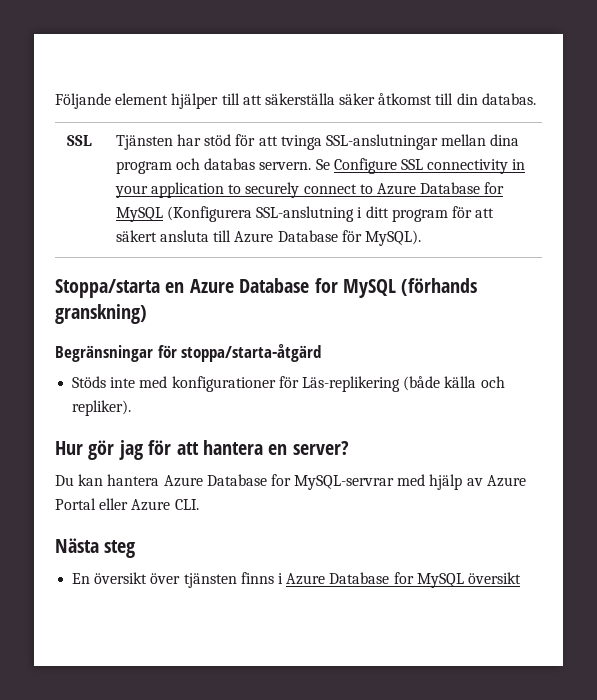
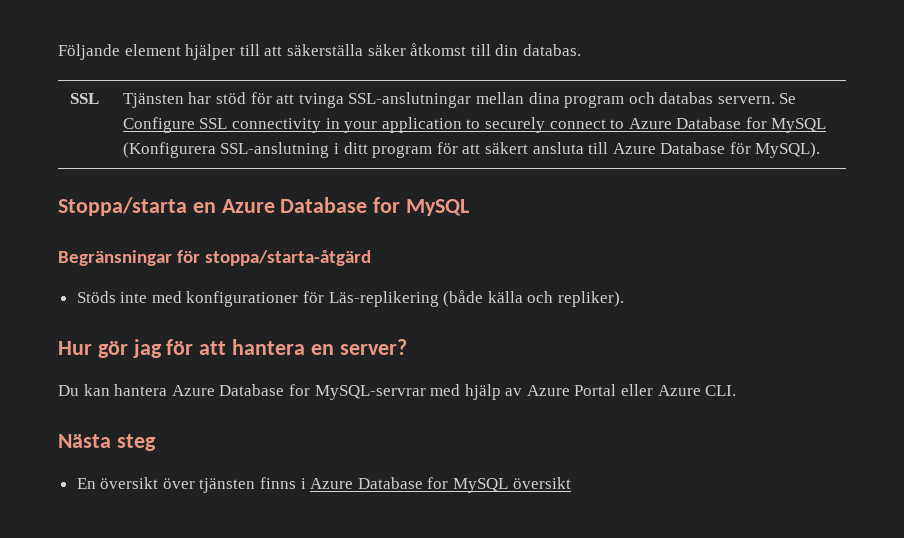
- Stoppa/starta en Azure Database for MySQL (förhands granskning)
+ Stoppa/starta en Azure Database for MySQL

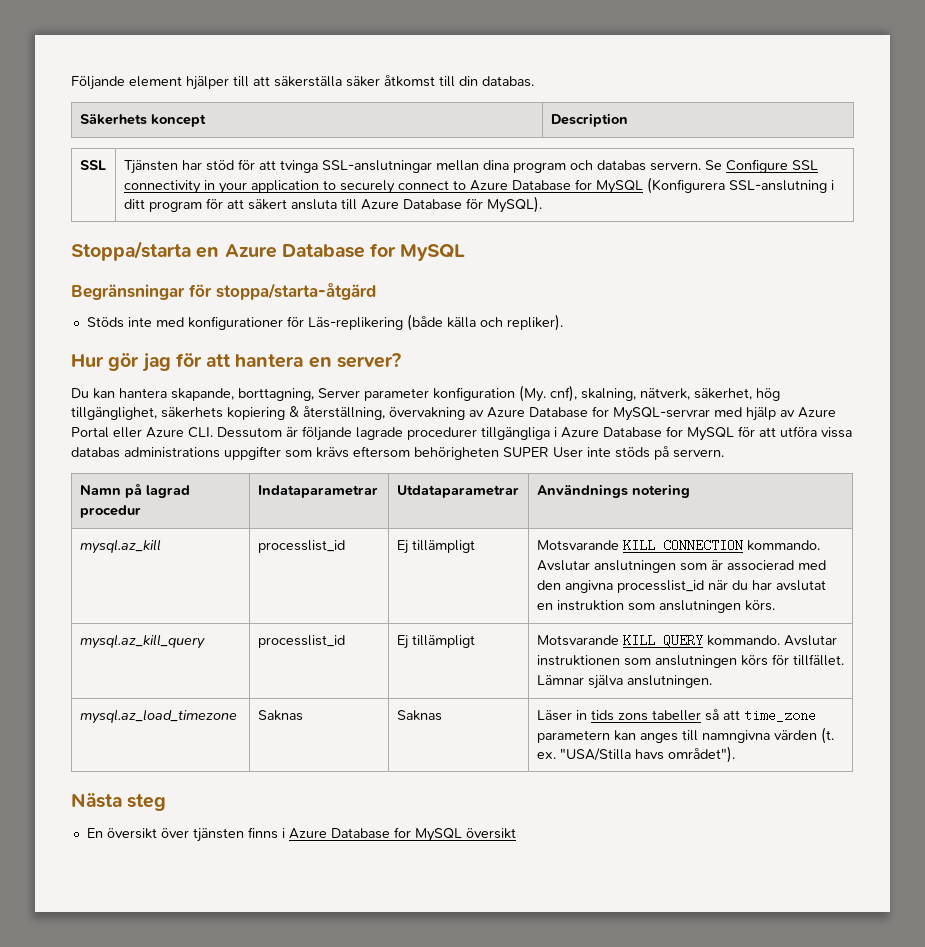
+ Säkerhets koncept | Description
- Du kan hantera Azure Database for MySQL-servrar med hjälp av Azure Portal eller Azure CLI.
+ Du kan hantera skapande, borttagning, Server parameter konfiguration (My. cnf), skalning, nätverk, säkerhet, hög tillgänglighet, säkerhets kopiering & återställning, övervakning av Azure Database for MySQL-servrar med hjälp av Azure Portal eller Azure CLI. Dessutom är följande lagrade procedurer tillgängliga i Azure Database for MySQL för att utföra vissa databas administrations uppgifter som krävs eftersom behörigheten SUPER User inte stöds på servern.
+ Namn på lagrad procedur | Indataparametrar | Utdataparametrar | Användnings notering
+ mysql.az_kill | processlist_id | Ej tillämpligt | Motsvarande KILL CONNECTION kommando. Avslutar anslutningen som är associerad med den angivna processlist_id när du har avslutat en instruktion som anslutningen körs.
+ mysql.az_kill_query | processlist_id | Ej tillämpligt | Motsvarande KILL QUERY kommando. Avslutar instruktionen som anslutningen körs för tillfället. Lämnar själva anslutningen.
+ mysql.az_load_timezone | Saknas | Saknas | Läser in tids zons tabeller så att time_zone parametern kan anges till namngivna värden (t. ex. "USA/Stilla havs området").

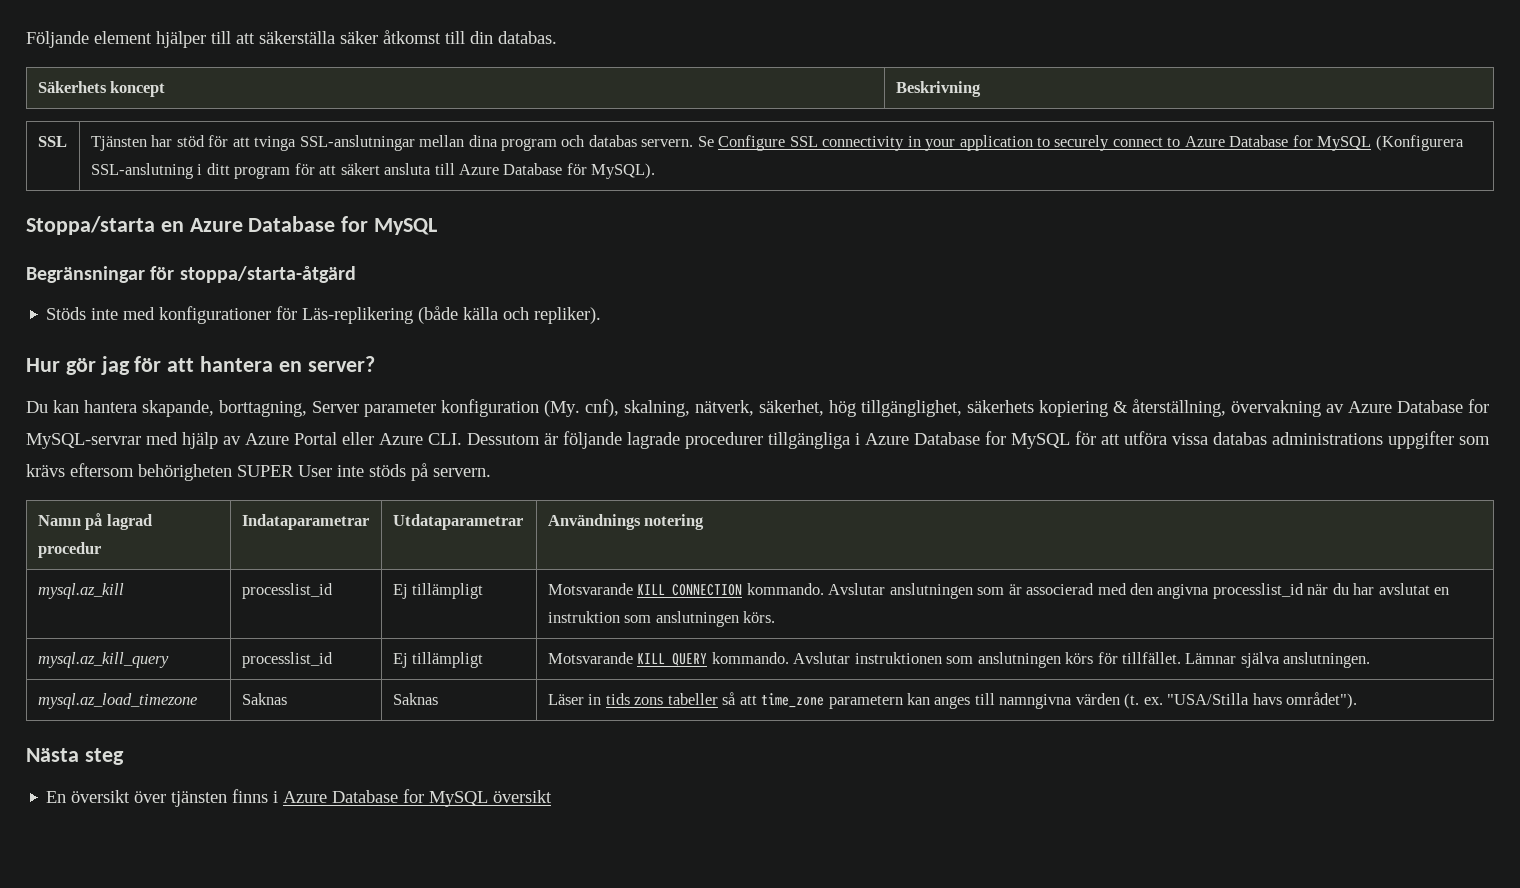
- Säkerhets koncept | Description
+ Säkerhets koncept | Beskrivning

